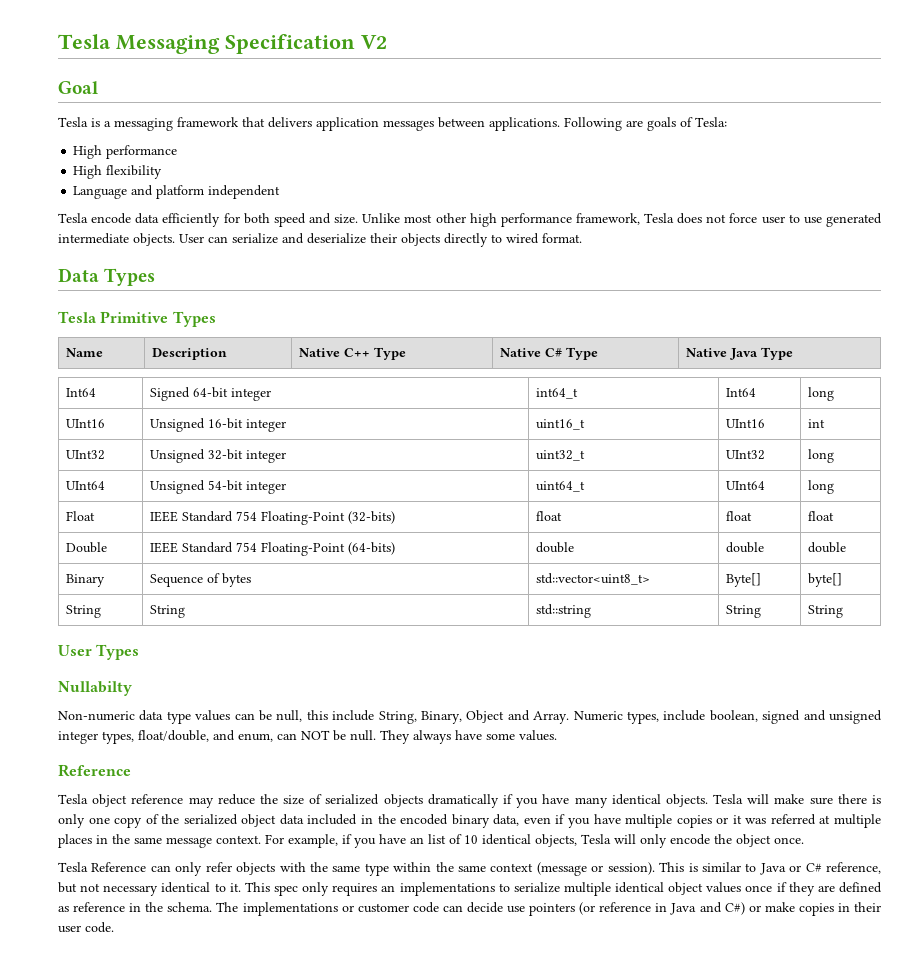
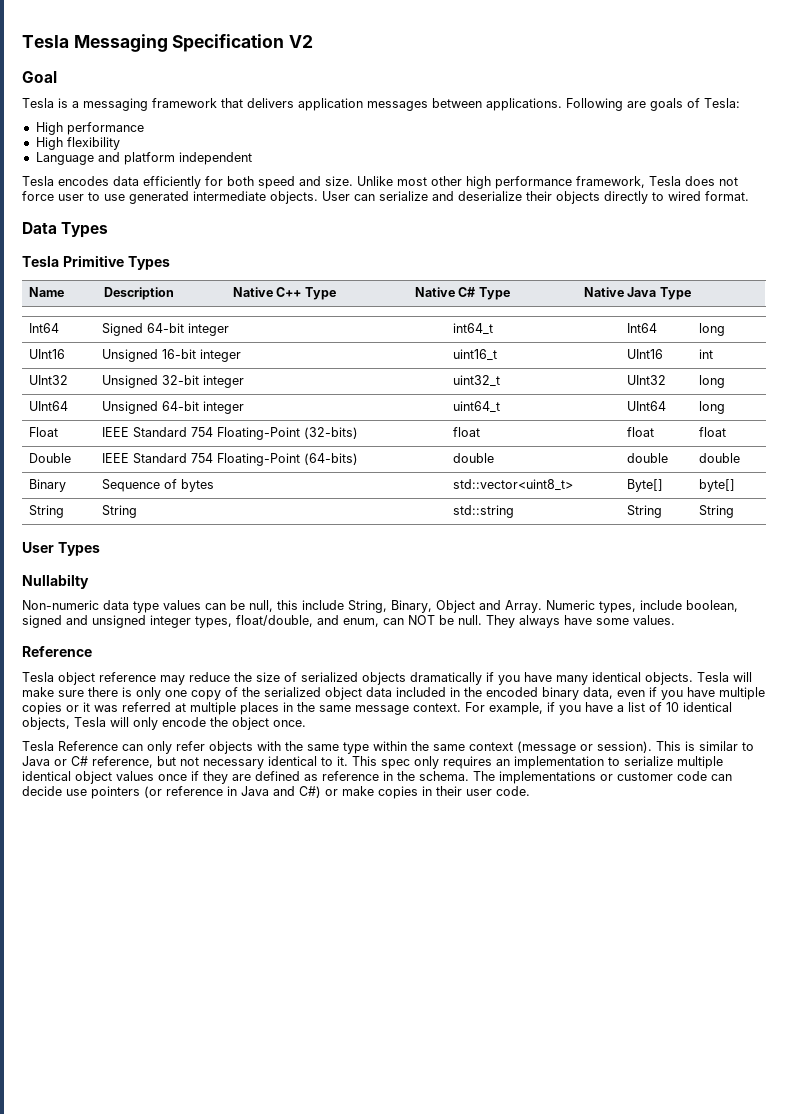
- Tesla encode data efficiently for both speed and size.
+ Tesla encodes data efficiently for both speed and size.
- UInt64 | Unsigned 54-bit integer | uint64_t | UInt64 | long
+ UInt64 | Unsigned 64-bit integer | uint64_t | UInt64 | long
- For example, if you have an list of 10 identical objects, Tesla will only encode the object once.
+ For example, if you have a list of 10 identical objects, Tesla will only encode the object once.
- This spec only requires an implementations to serialize multiple identical object values once if they are defined as reference in the schema.
+ This spec only requires an implementation to serialize multiple identical object values once if they are defined as reference in the schema.

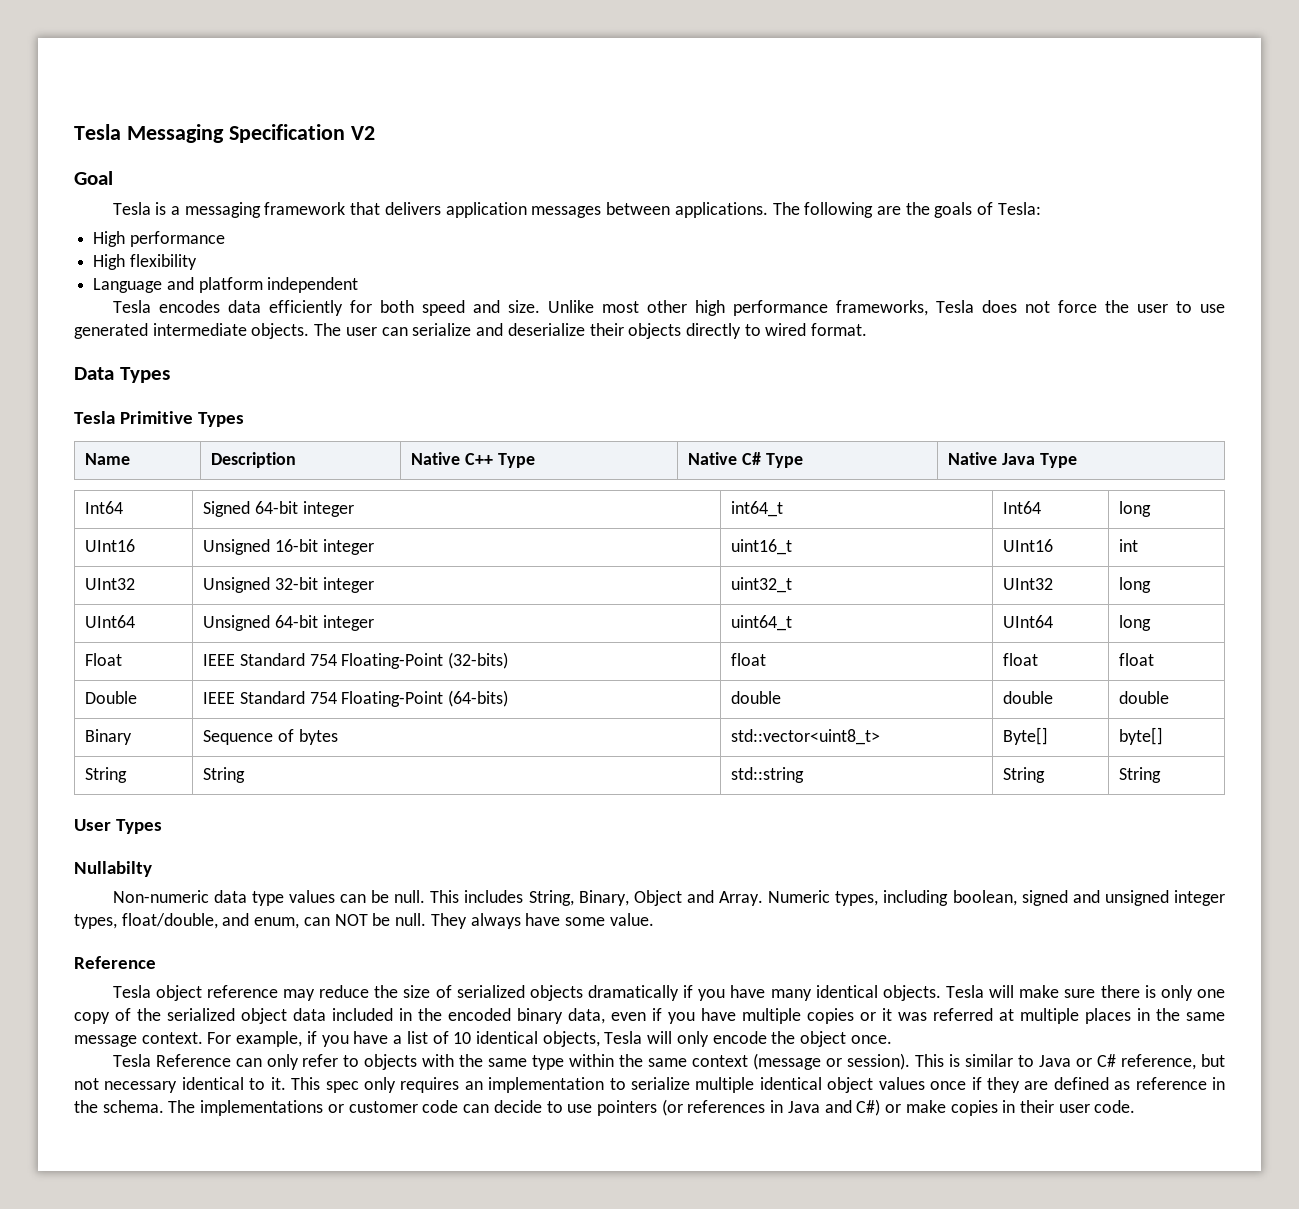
- Following are goals of Tesla:
+ The following are the goals of Tesla:
- Unlike most other high performance framework, Tesla does not force user to use generated intermediate objects.
+ Unlike most other high performance frameworks, Tesla does not force the user to use generated intermediate objects.
- User can serialize and deserialize their objects directly to wired format.
+ The user can serialize and deserialize their objects directly to wired format.
- Non-numeric data type values can be null, this include String, Binary, Object and Array.
+ Non-numeric data type values can be null. This includes String, Binary, Object and Array.
- Numeric types, include boolean, signed and unsigned integer types, float/double, and enum, can NOT be null.
+ Numeric types, including boolean, signed and unsigned integer types, float/double, and enum, can NOT be null.
- They always have some values.
+ They always have some value.
- Tesla Reference can only refer objects with the same type within the same context (message or session).
+ Tesla Reference can only refer to objects with the same type within the same context (message or session).
- The implementations or customer code can decide use pointers (or reference in Java and C#) or make copies in their user code.
+ The implementations or customer code can decide to use pointers (or references in Java and C#) or make copies in their user code.

